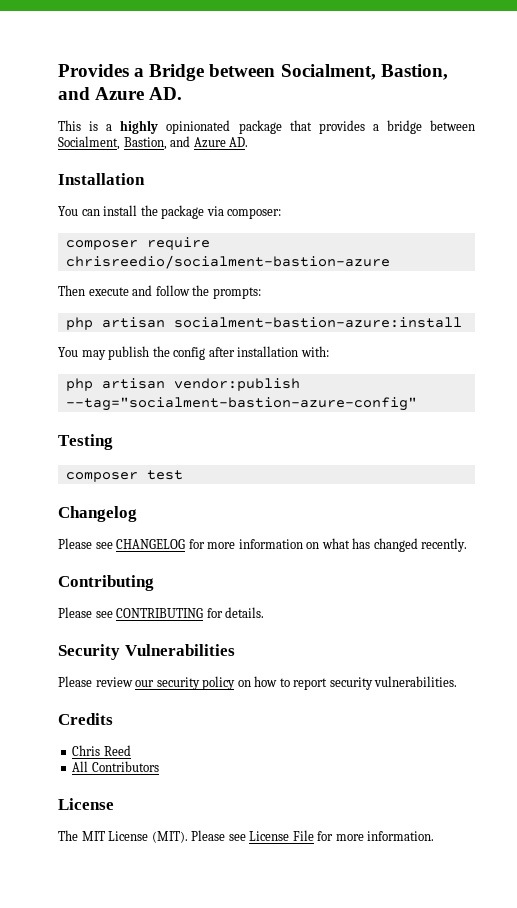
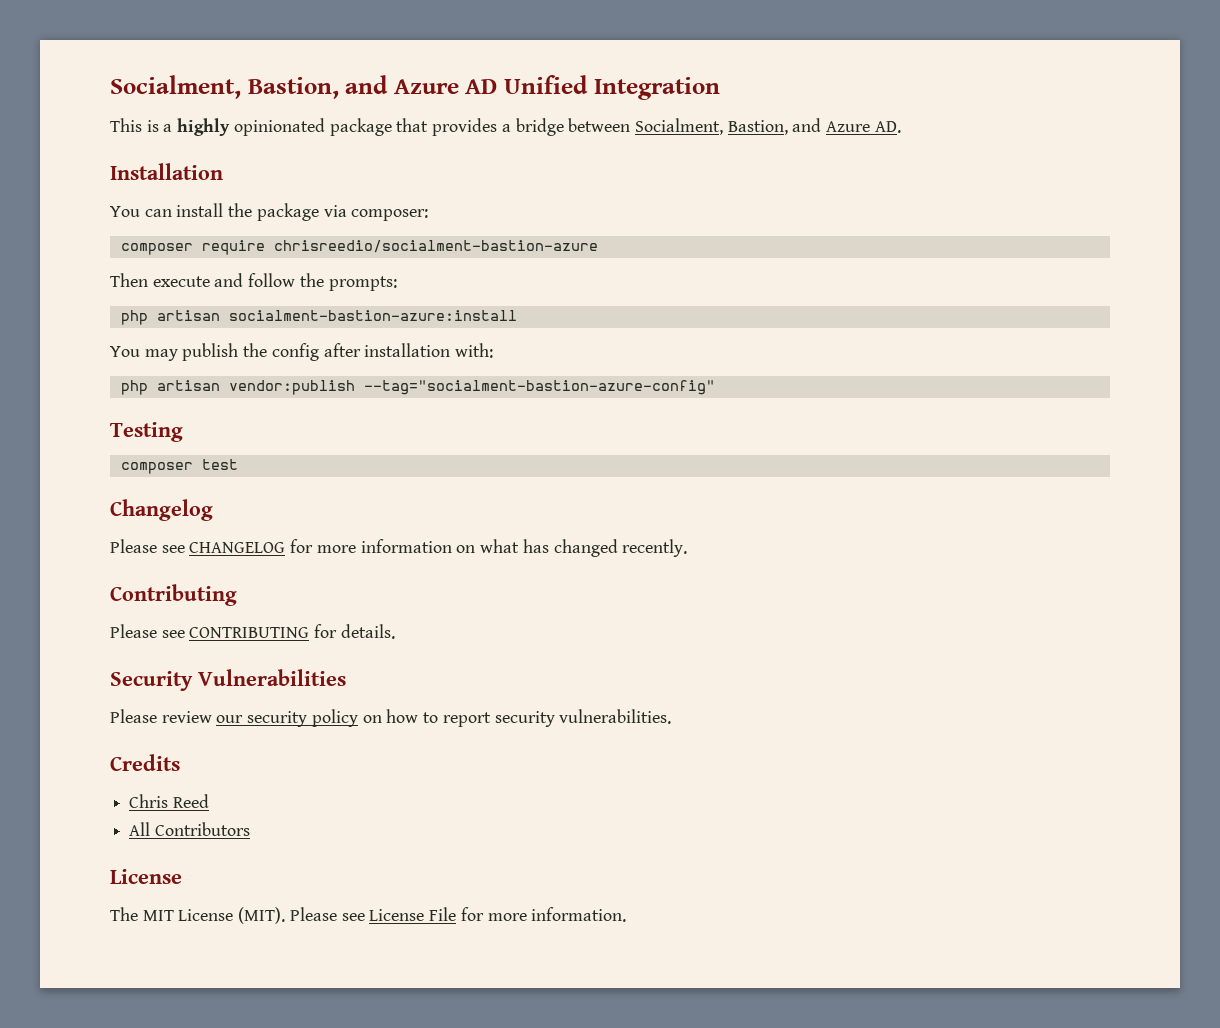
- Provides a Bridge between Socialment, Bastion, and Azure AD.
+ Socialment, Bastion, and Azure AD Unified Integration

